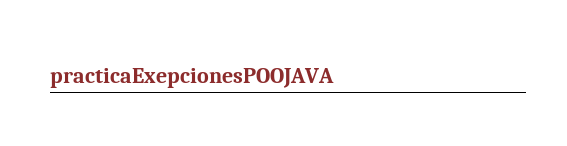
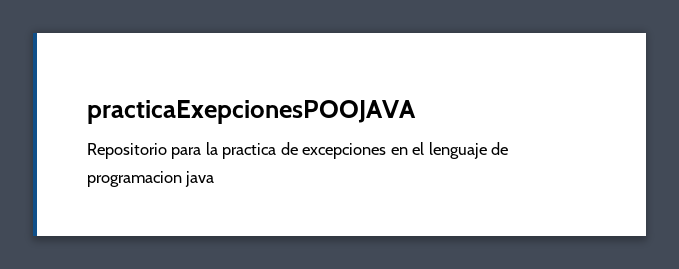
+ Repositorio para la practica de excepciones en el lenguaje de programacion java

